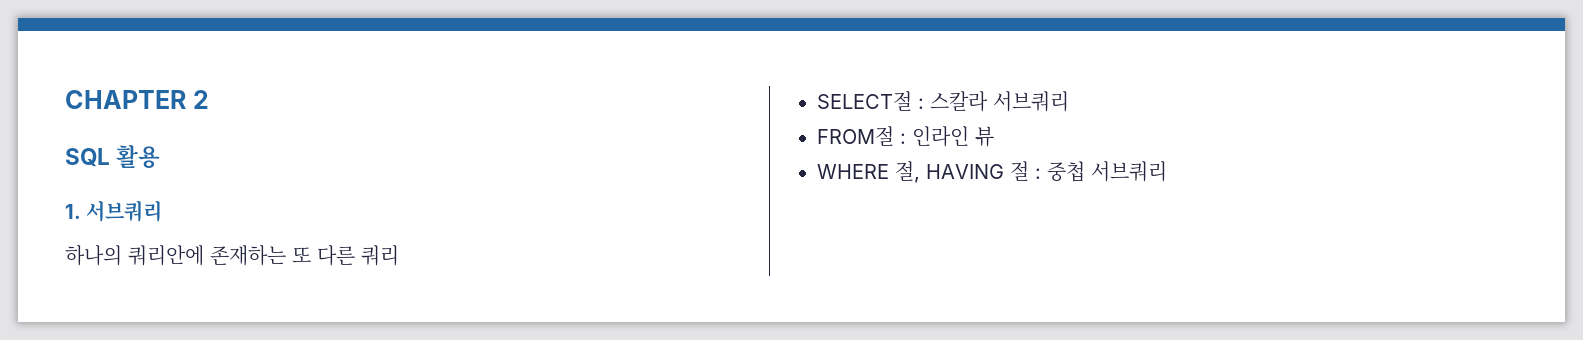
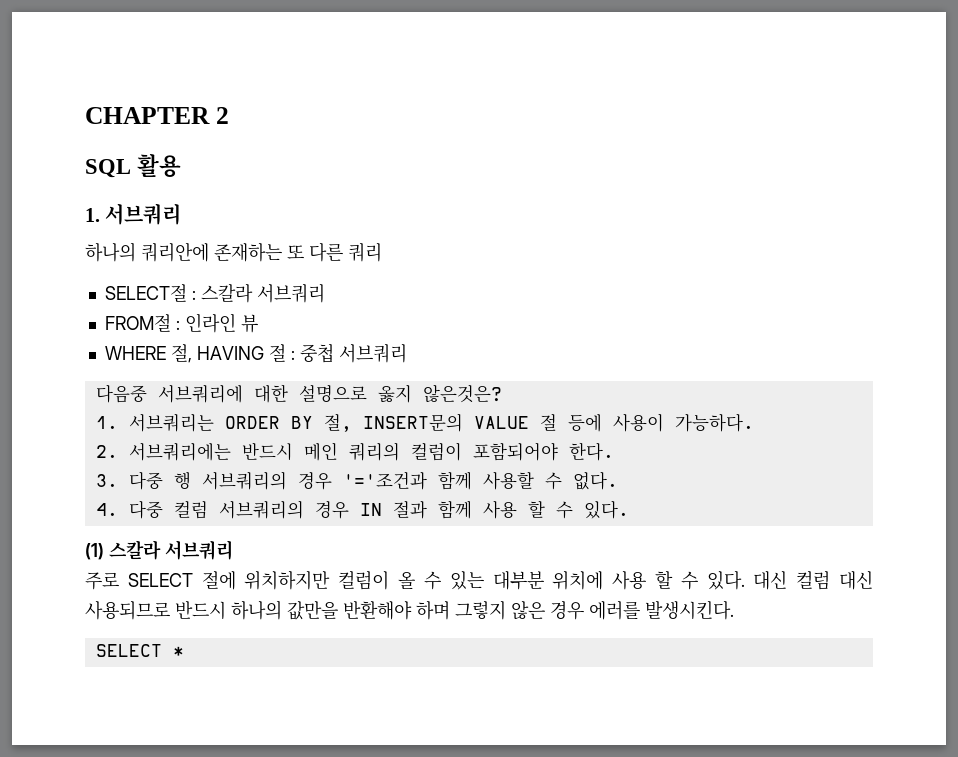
+ 다음중 서브쿼리에 대한 설명으로 옳지 않은것은?
+ 1. 서브쿼리는 ORDER BY 절, INSERT문의 VALUE 절 등에 사용이 가능하다.
+ 2. 서브쿼리에는 반드시 메인 쿼리의 컬럼이 포함되어야 한다.
+ 3. 다중 행 서브쿼리의 경우 '='조건과 함께 사용할 수 없다.
+ 4. 다중 컬럼 서브쿼리의 경우 IN 절과 함께 사용 할 수 있다.
+ (1) 스칼라 서브쿼리
+ 주로 SELECT 절에 위치하지만 컬럼이 올 수 있는 대부분 위치에 사용 할 수 있다. 대신 컬럼 대신 사용되므로 반드시 하나의 값만을 반환해야 하며 그렇지 않은 경우 에러를 발생시킨다.
+ SELECT *

